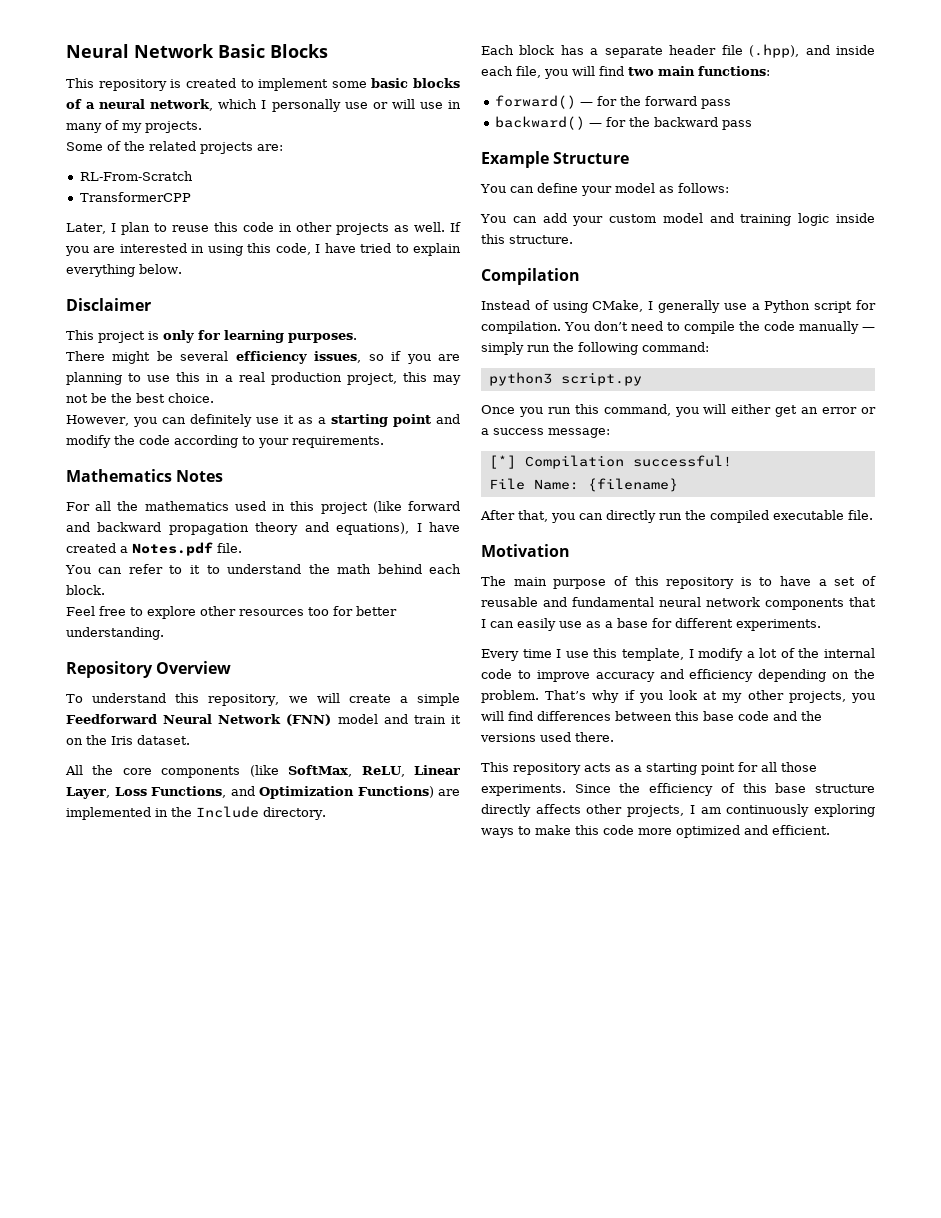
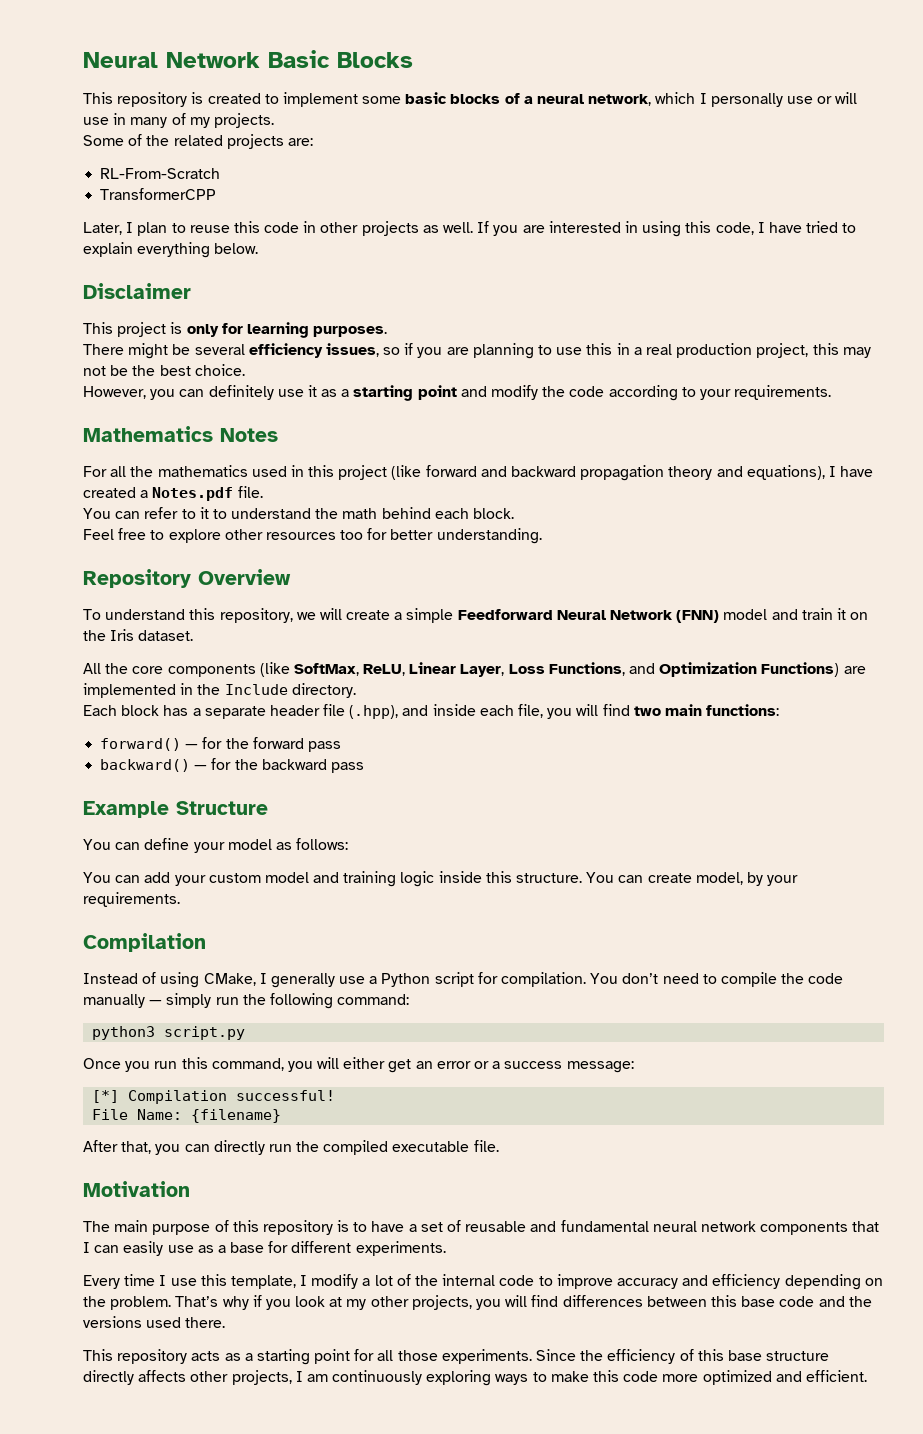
+ You can create model, by your requirements.

